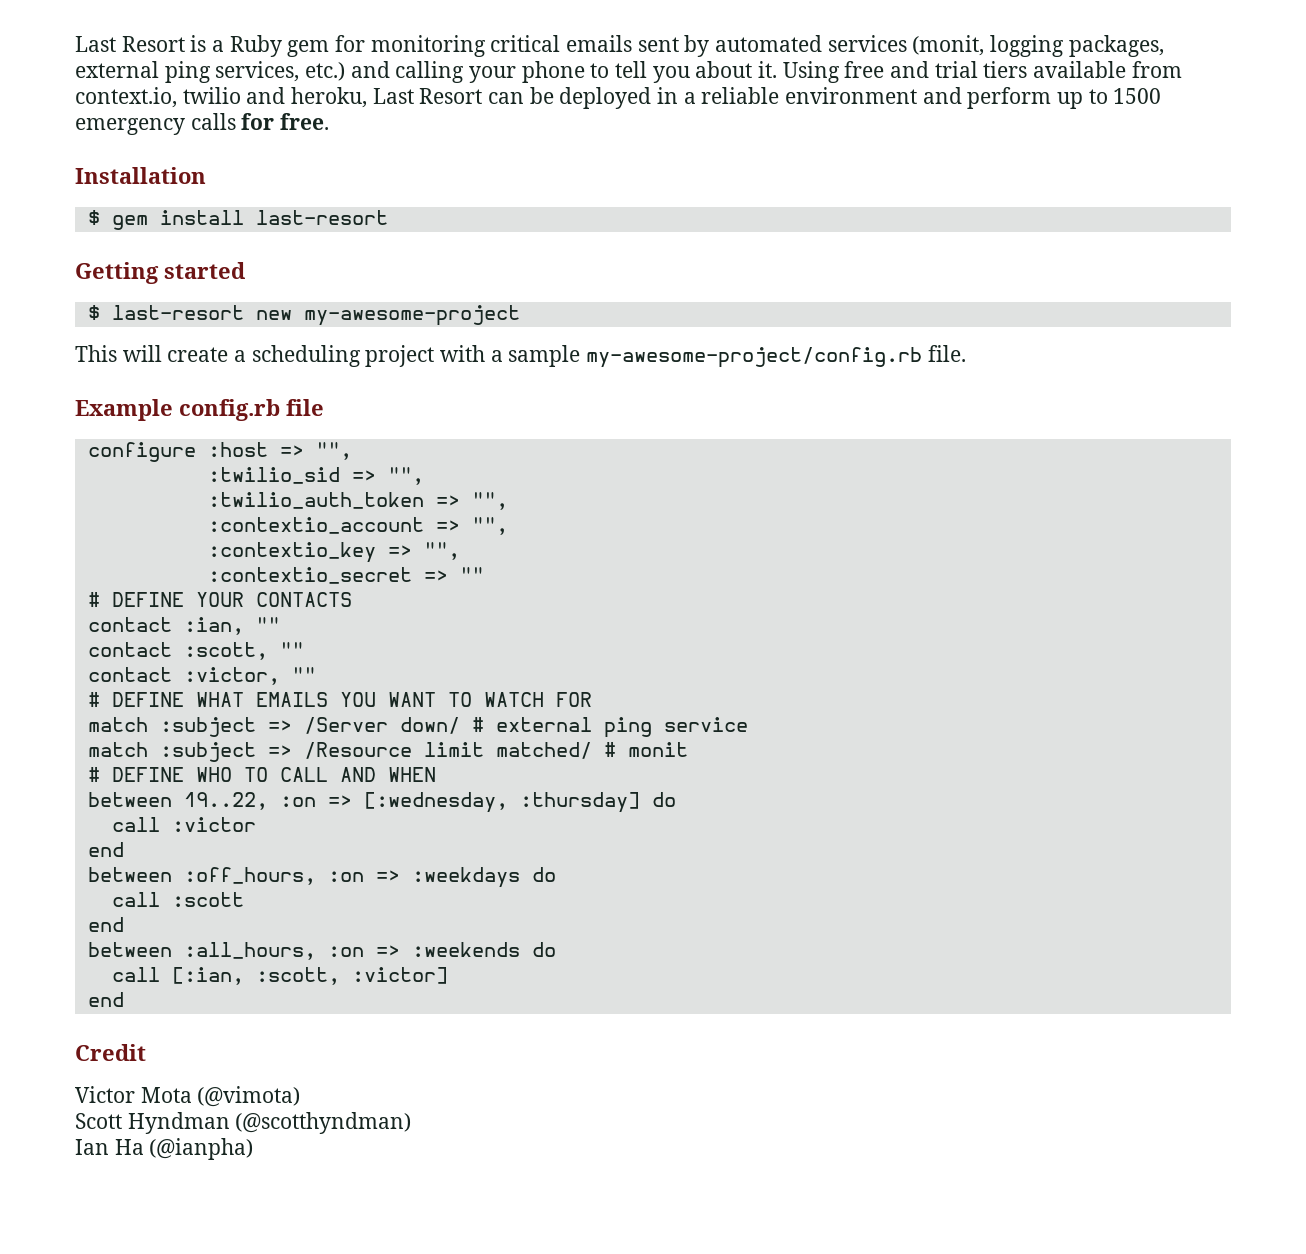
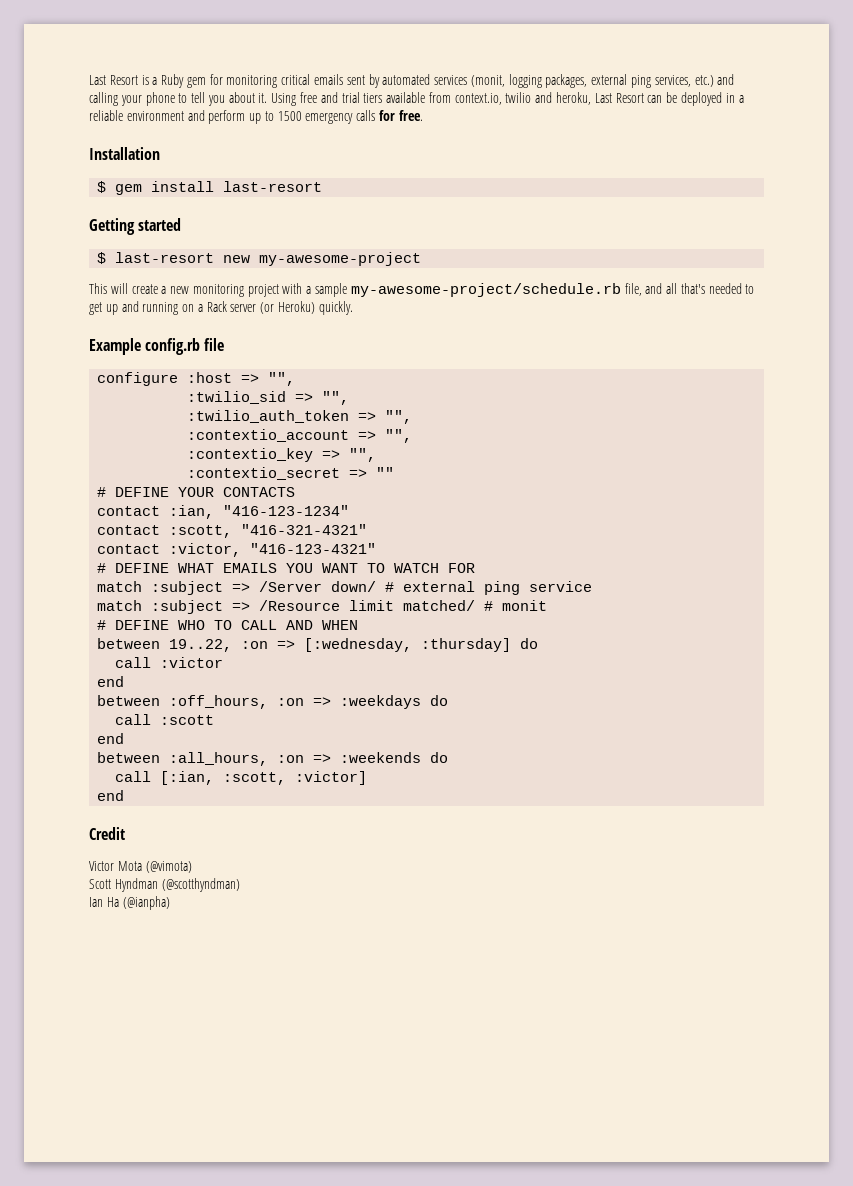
- This will create a scheduling project with a sample my-awesome-project/config.rb file.
+ This will create a new monitoring project with a sample my-awesome-project/schedule.rb file, and all that's needed to get up and running on a Rack server (or Heroku) quickly.
- contact :ian, ""
+ contact :ian, "416-123-1234"
- contact :scott, ""
+ contact :scott, "416-321-4321"
- contact :victor, ""
+ contact :victor, "416-123-4321"

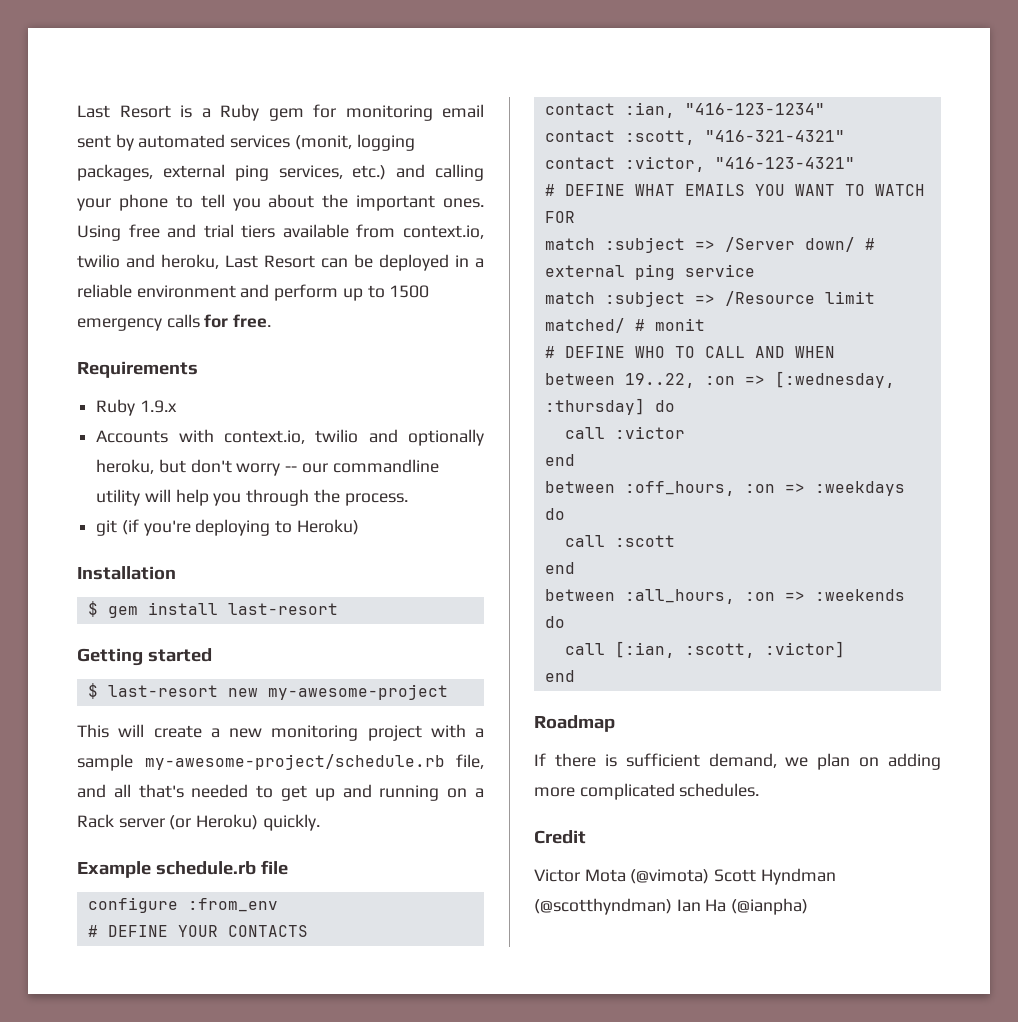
- Last Resort is a Ruby gem for monitoring critical emails sent by automated services (monit, logging packages, external ping services, etc.) and calling your phone to tell you about it.
+ Last Resort is a Ruby gem for monitoring email sent by automated services (monit, logging packages, external ping services, etc.) and calling your phone to tell you about the important ones.
+ Requirements
+ Ruby 1.9.x
+ Accounts with context.io, twilio and optionally heroku, but don't worry -- our commandline utility will help you through the process.
+ git (if you're deploying to Heroku)
- Example config.rb file
+ Example schedule.rb file
- configure :host => "",
- :twilio_sid => "",
- :twilio_auth_token => "",
- :contextio_account => "",
- :contextio_key => "",
- :contextio_secret => ""
+ configure :from_env
+ Roadmap
+ If there is sufficient demand, we plan on adding more complicated schedules.
- Victor Mota (@vimota)
- Scott Hyndman (@scotthyndman)
- Ian Ha (@ianpha)
+ Victor Mota (@vimota) Scott Hyndman (@scotthyndman) Ian Ha (@ianpha)

